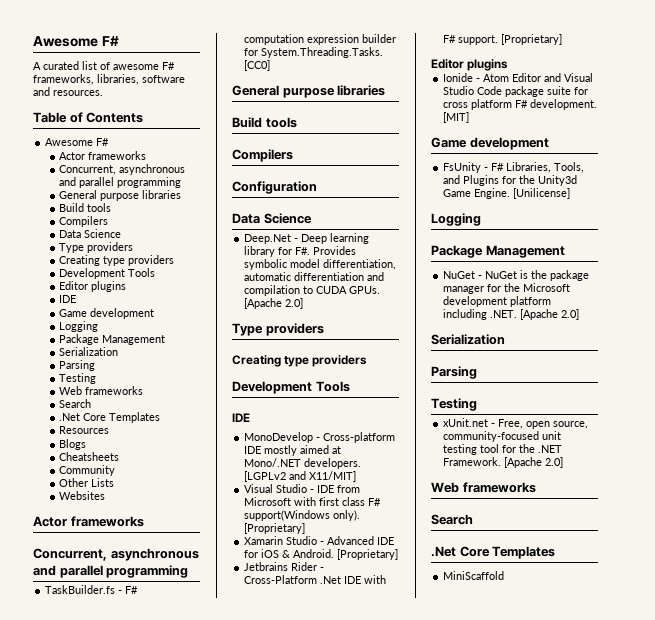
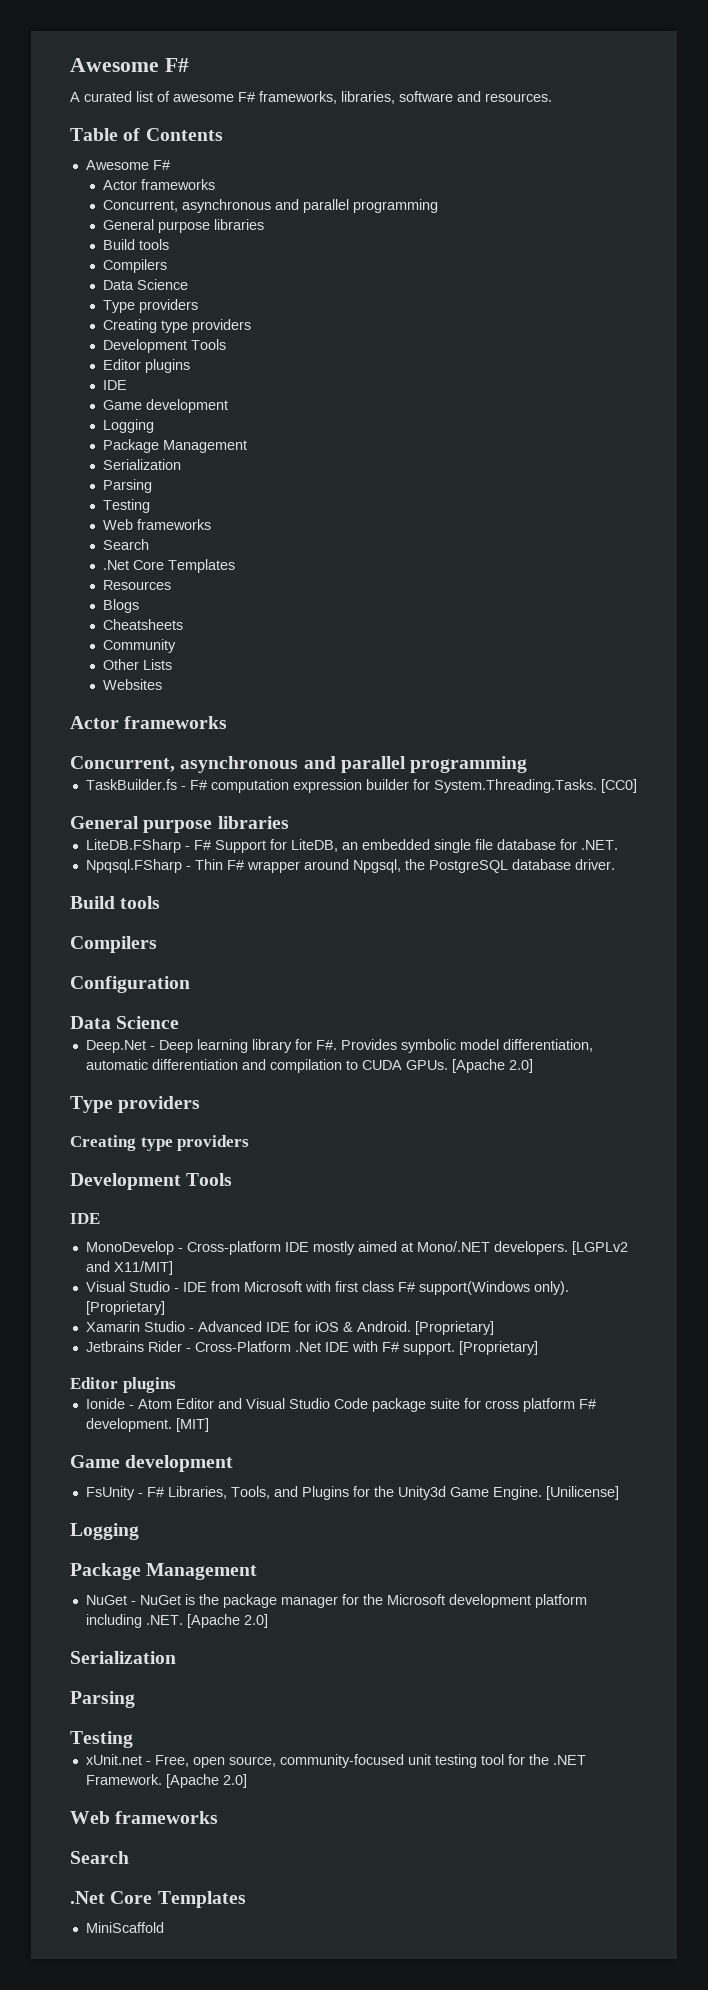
+ LiteDB.FSharp - F# Support for LiteDB, an embedded single file database for .NET.
+ Npqsql.FSharp - Thin F# wrapper around Npgsql, the PostgreSQL database driver.

